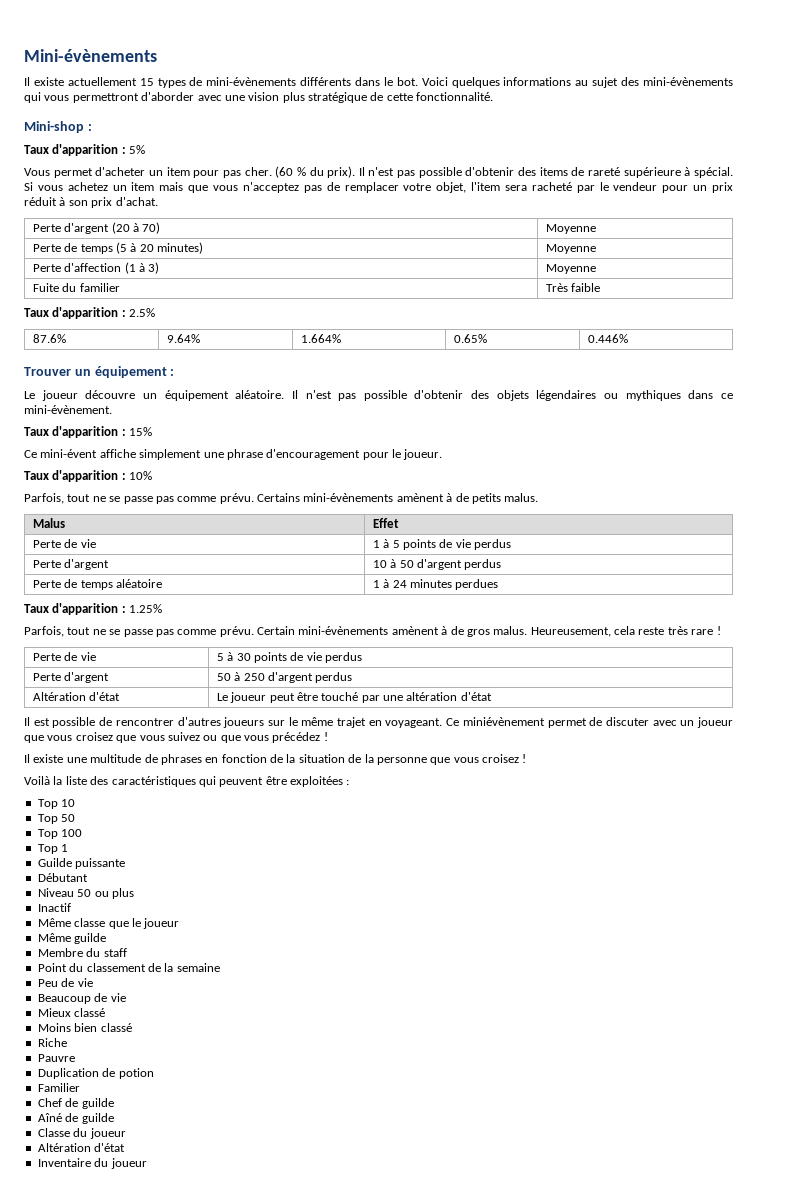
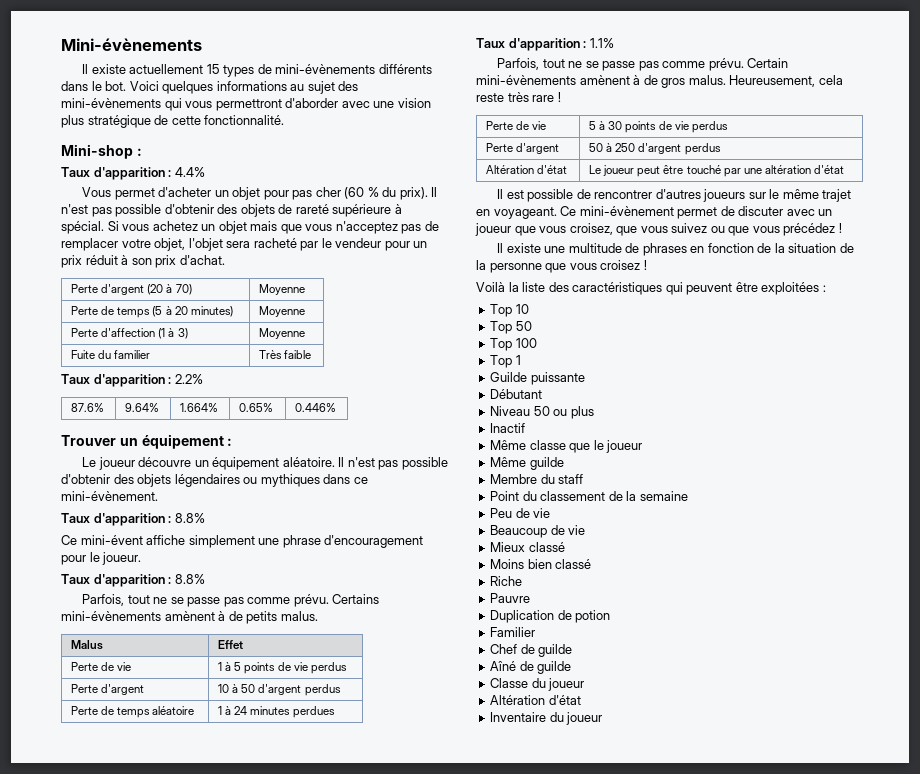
- Taux d'apparition : 5%
+ Taux d'apparition : 4.4%
- Vous permet d'acheter un item pour pas cher. (60 % du prix).
+ Vous permet d'acheter un objet pour pas cher (60 % du prix).
- Il n'est pas possible d'obtenir des items de rareté supérieure à spécial.
+ Il n'est pas possible d'obtenir des objets de rareté supérieure à spécial.
- Si vous achetez un item mais que vous n'acceptez pas de remplacer votre objet, l'item sera racheté par le vendeur pour un prix réduit à son prix d'achat.
+ Si vous achetez un objet mais que vous n'acceptez pas de remplacer votre objet, l'objet sera racheté par le vendeur pour un prix réduit à son prix d'achat.
- Taux d'apparition : 2.5%
+ Taux d'apparition : 2.2%
  Il n'est pas possible d'obtenir des objets légendaires ou mythiques dans ce mini-évènement.
- Taux d'apparition : 15%
+ Taux d'apparition : 8.8%
  Ce mini-évent affiche simplement une phrase d'encouragement pour le joueur.
- Taux d'apparition : 10%
+ Taux d'apparition : 8.8%
- Taux d'apparition : 1.25%
+ Taux d'apparition : 1.1%
- Ce miniévènement permet de discuter avec un joueur que vous croisez que vous suivez ou que vous précédez !
+ Ce mini-évènement permet de discuter avec un joueur que vous croisez, que vous suivez ou que vous précédez !

